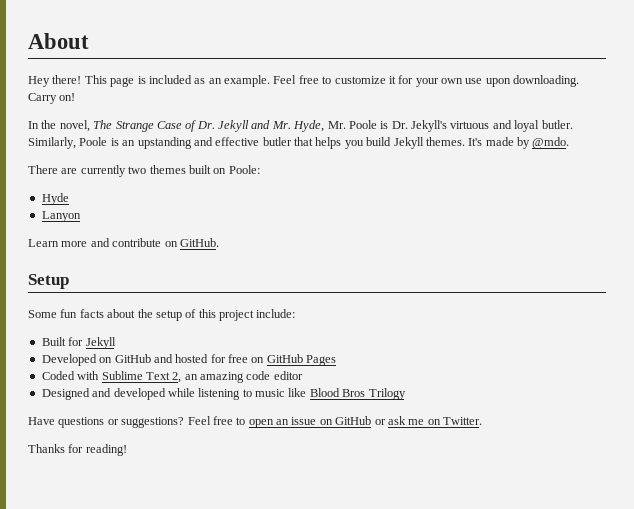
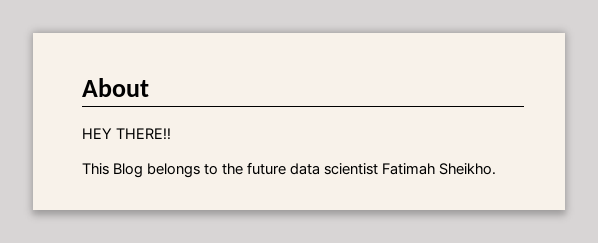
- Hey there! This page is included as an example. Feel free to customize it for your own use upon downloading. Carry on!
- In the novel, The Strange Case of Dr. Jekyll and Mr. Hyde, Mr. Poole is Dr. Jekyll's virtuous and loyal butler. Similarly, Poole is an upstanding and effective butler that helps you build Jekyll themes. It's made by @mdo.
- There are currently two themes built on Poole:
- Hyde
- Lanyon
- Learn more and contribute on GitHub.
- Setup
- Some fun facts about the setup of this project include:
- Built for Jekyll
- Developed on GitHub and hosted for free on GitHub Pages
- Coded with Sublime Text 2, an amazing code editor
- Designed and developed while listening to music like Blood Bros Trilogy
- Have questions or suggestions? Feel free to open an issue on GitHub or ask me on Twitter.
- Thanks for reading!
+ HEY THERE!!
+ This Blog belongs to the future data scientist Fatimah Sheikho.

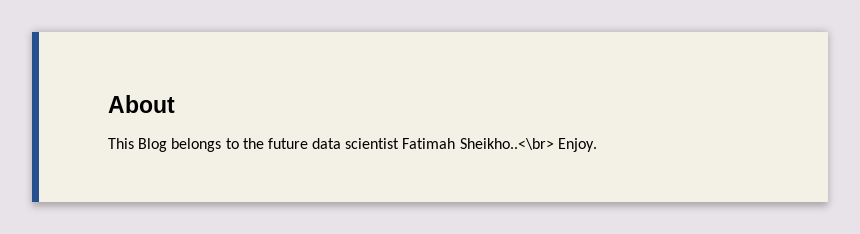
- HEY THERE!!
- This Blog belongs to the future data scientist Fatimah Sheikho.
+ This Blog belongs to the future data scientist Fatimah Sheikho..<\br> Enjoy.

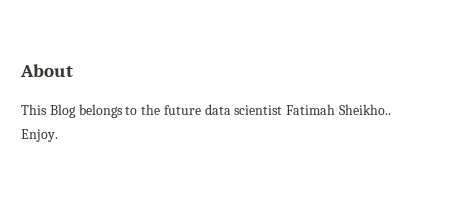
- This Blog belongs to the future data scientist Fatimah Sheikho..<\br> Enjoy.
+ This Blog belongs to the future data scientist Fatimah Sheikho..
+ Enjoy.

